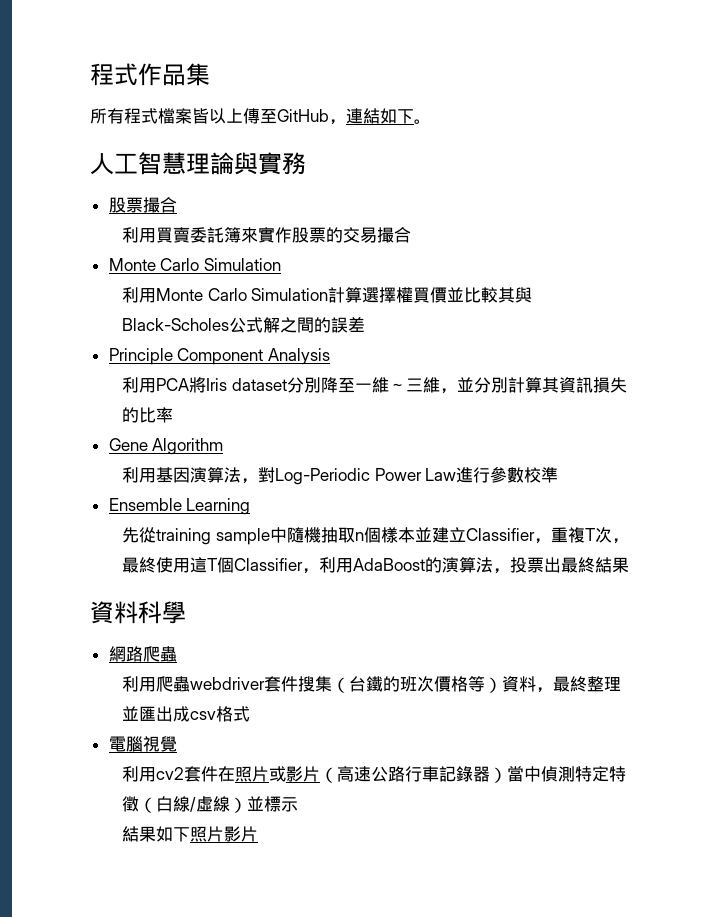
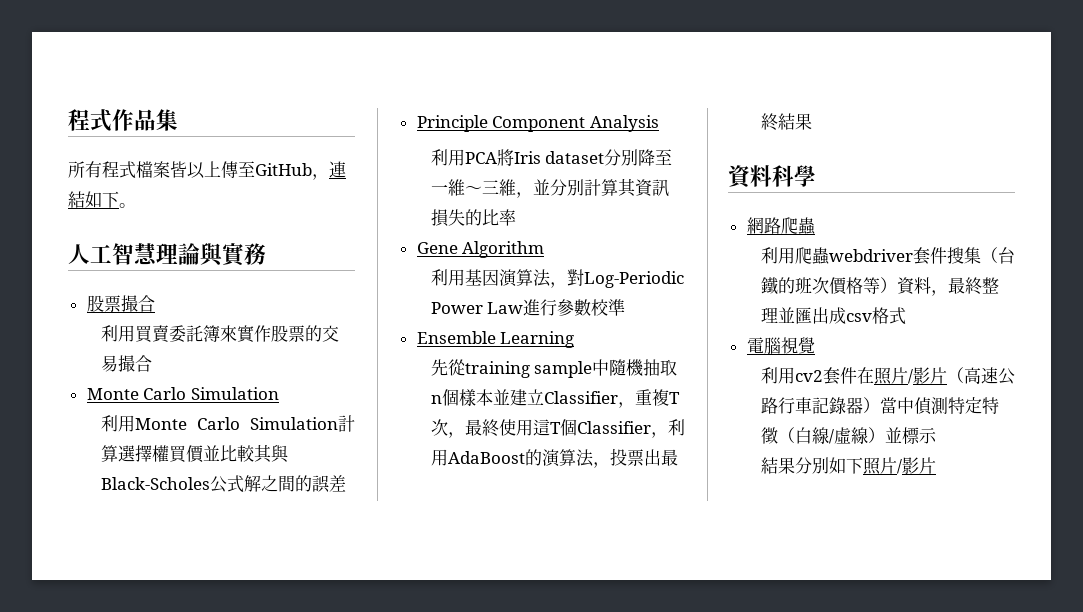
- 利用cv2套件在照片或影片（高速公路行車記錄器）當中偵測特定特徵（白線/虛線）並標示
+ 利用cv2套件在照片/影片（高速公路行車記錄器）當中偵測特定特徵（白線/虛線）並標示
- 結果如下照片影片
+ 結果分別如下照片/影片

